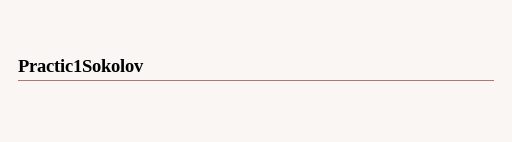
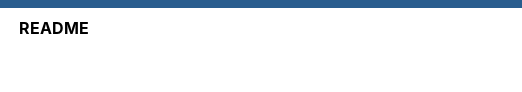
- Practic1Sokolov
+ README

